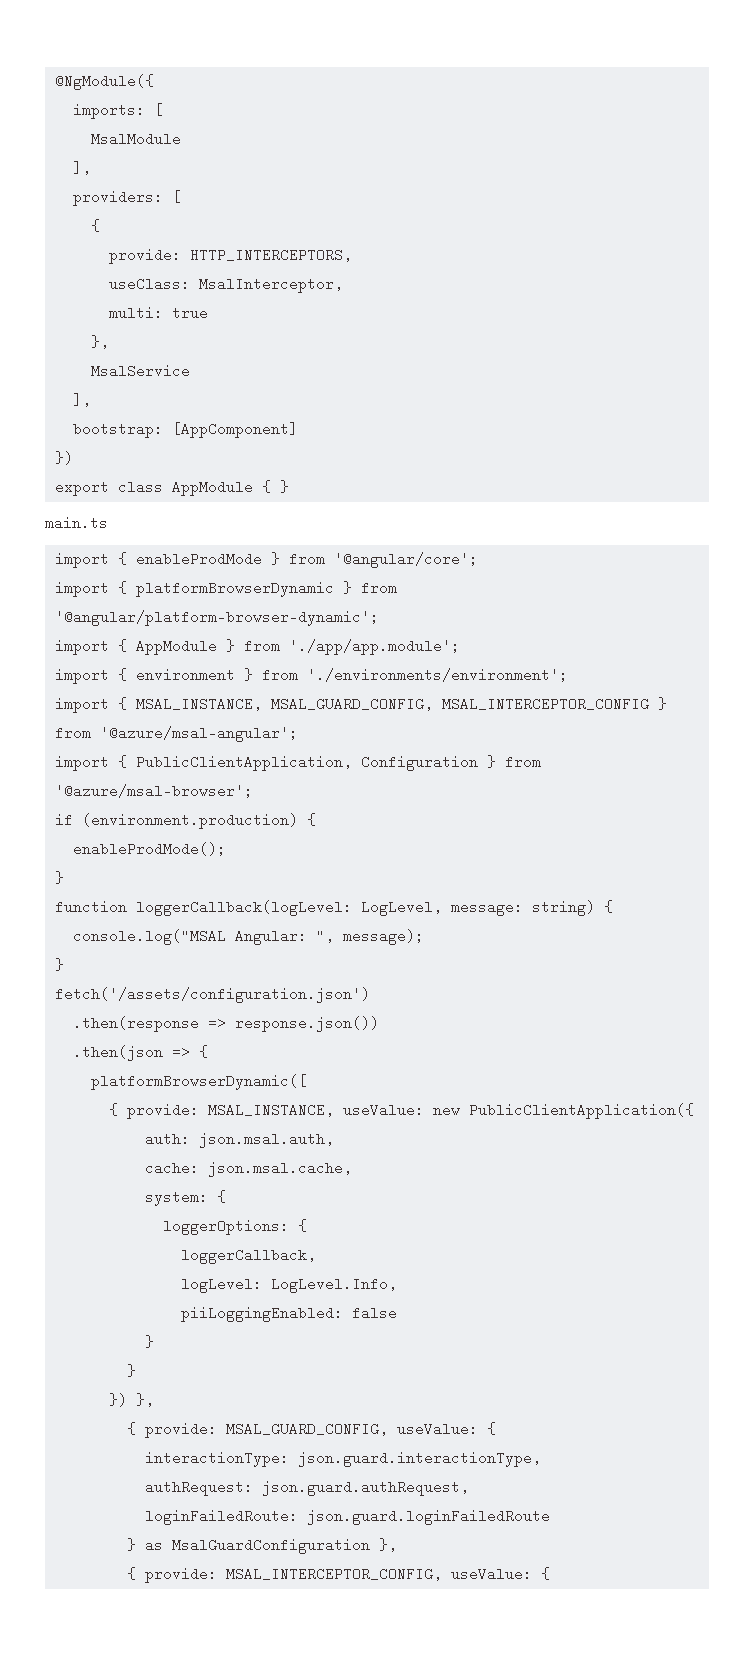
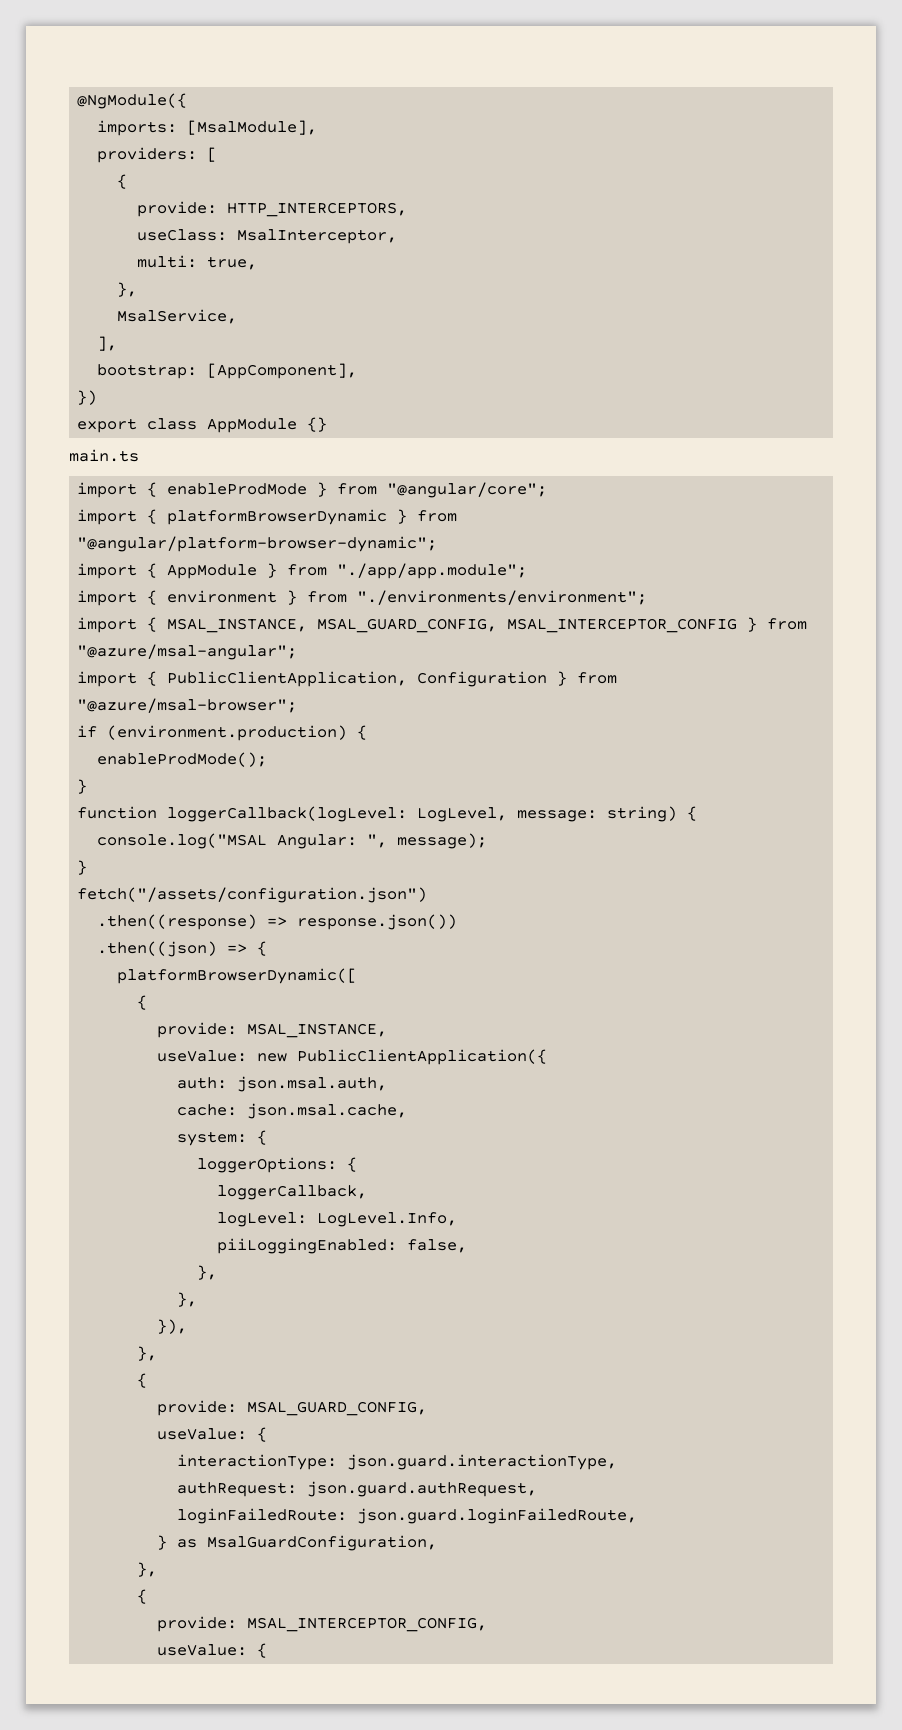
- imports: [
- MsalModule
- ],
+ imports: [MsalModule],
- multi: true
+ multi: true,
  },
- MsalService
+ MsalService,
- bootstrap: [AppComponent]
+ bootstrap: [AppComponent],
- export class AppModule { }
+ export class AppModule {}
- import { enableProdMode } from '@angular/core';
+ import { enableProdMode } from "@angular/core";
- import { platformBrowserDynamic } from '@angular/platform-browser-dynamic';
+ import { platformBrowserDynamic } from "@angular/platform-browser-dynamic";
- import { AppModule } from './app/app.module';
+ import { AppModule } from "./app/app.module";
- import { environment } from './environments/environment';
+ import { environment } from "./environments/environment";
- import { MSAL_INSTANCE, MSAL_GUARD_CONFIG, MSAL_INTERCEPTOR_CONFIG } from '@azure/msal-angular';
+ import { MSAL_INSTANCE, MSAL_GUARD_CONFIG, MSAL_INTERCEPTOR_CONFIG } from "@azure/msal-angular";
- import { PublicClientApplication, Configuration } from '@azure/msal-browser';
+ import { PublicClientApplication, Configuration } from "@azure/msal-browser";
- fetch('/assets/configuration.json')
- .then(response => response.json())
+ fetch("/assets/configuration.json")
+ .then((response) => response.json())
- .then(json => {
+ .then((json) => {
  platformBrowserDynamic([
- { provide: MSAL_INSTANCE, useValue: new PublicClientApplication({
+ {
+ provide: MSAL_INSTANCE,
+ useValue: new PublicClientApplication({
- piiLoggingEnabled: false
- }
- }
- }) },
- { provide: MSAL_GUARD_CONFIG, useValue: {
+ piiLoggingEnabled: false,
+ },
+ },
+ }),
+ },
+ {
+ provide: MSAL_GUARD_CONFIG,
+ useValue: {
- loginFailedRoute: json.guard.loginFailedRoute
+ loginFailedRoute: json.guard.loginFailedRoute,
- } as MsalGuardConfiguration },
- { provide: MSAL_INTERCEPTOR_CONFIG, useValue: {
+ } as MsalGuardConfiguration,
+ },
+ {
+ provide: MSAL_INTERCEPTOR_CONFIG,
+ useValue: {

